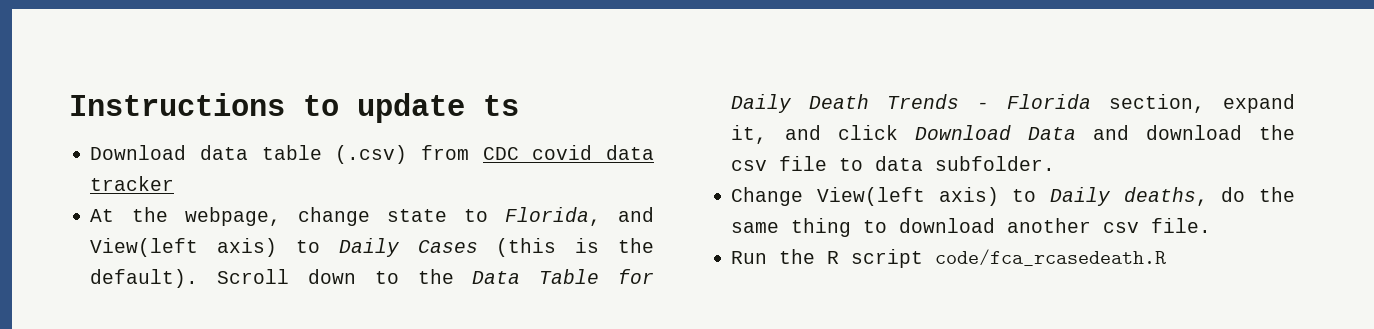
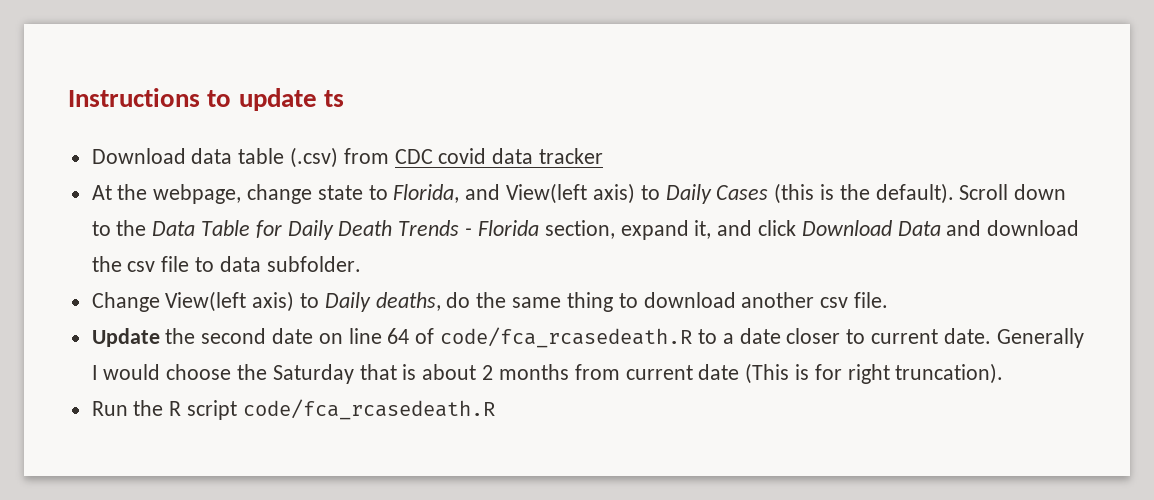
+ Update the second date on line 64 of code/fca_rcasedeath.R to a date closer to current date. Generally I would choose the Saturday that is about 2 months from current date (This is for right truncation).

